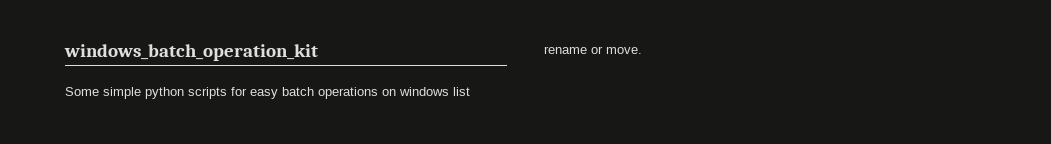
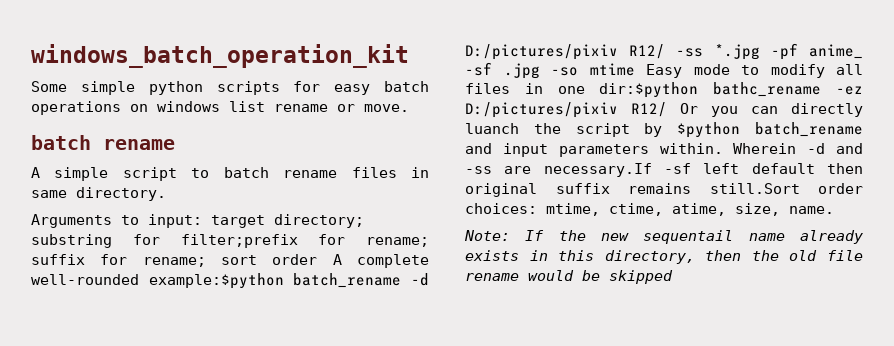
  Some simple python scripts for easy batch operations on windows list rename or move.
+ batch rename
+ A simple script to batch rename files in same directory.
+ Arguments to input: target directory; substring for filter;prefix for rename; suffix for rename; sort order A complete well-rounded example:$python batch_rename -d D:/pictures/pixiv R12/ -ss *.jpg -pf anime_ -sf .jpg -so mtime Easy mode to modify all files in one dir:$python bathc_rename -ez D:/pictures/pixiv R12/ Or you can directly luanch the script by $python batch_rename and input parameters within. Wherein -d and -ss are necessary.If -sf left default then original suffix remains still.Sort order choices: mtime, ctime, atime, size, name.
+ Note: If the new sequentail name already exists in this directory, then the old file rename would be skipped

